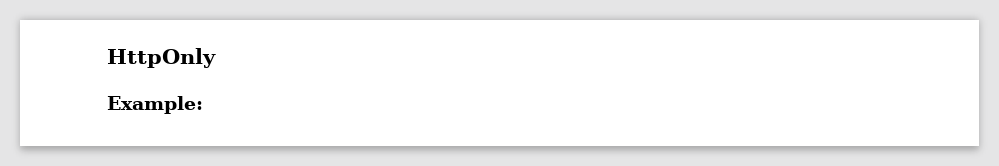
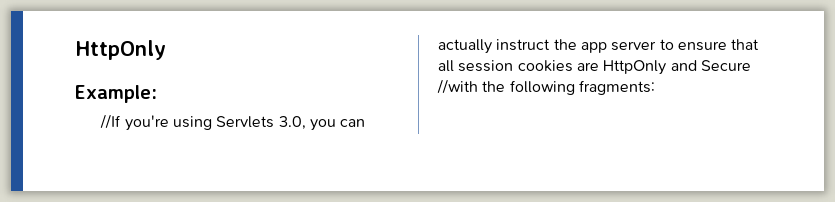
+ //If you're using Servlets 3.0, you can actually instruct the app server to ensure that all session cookies are HttpOnly and Secure //with the following fragments:

